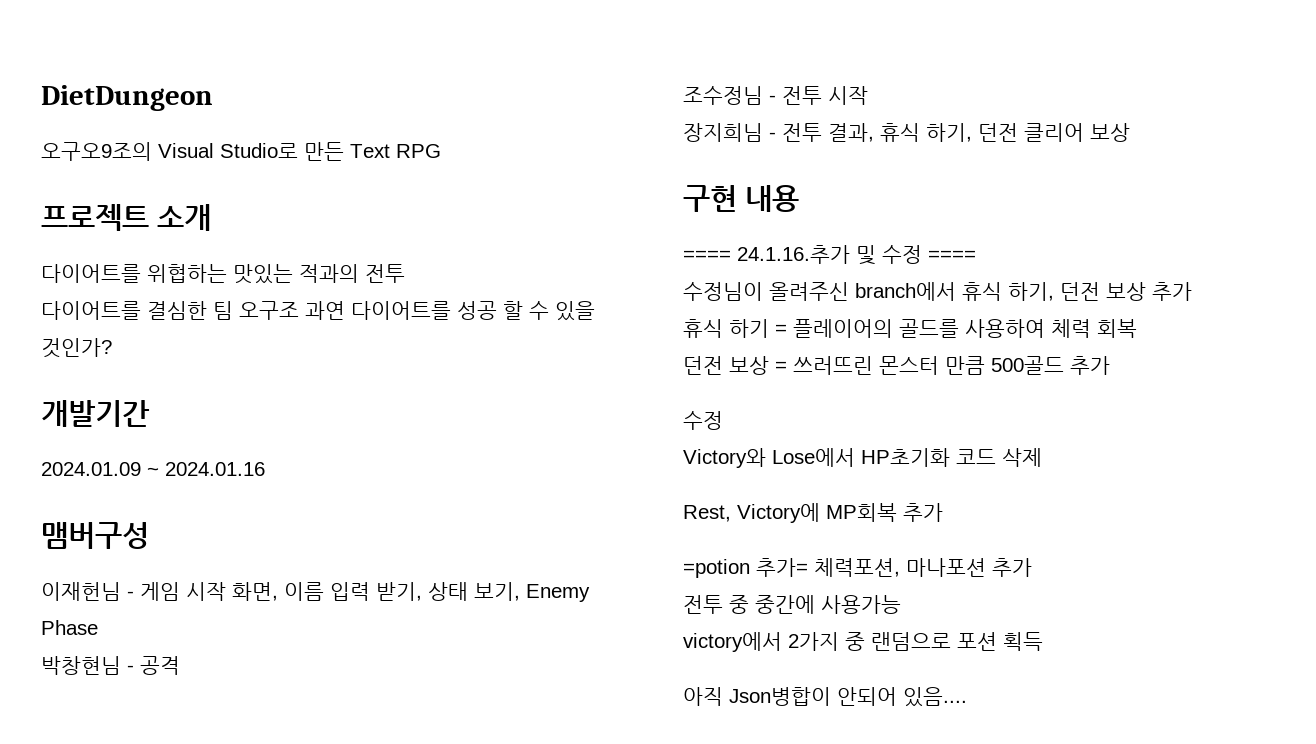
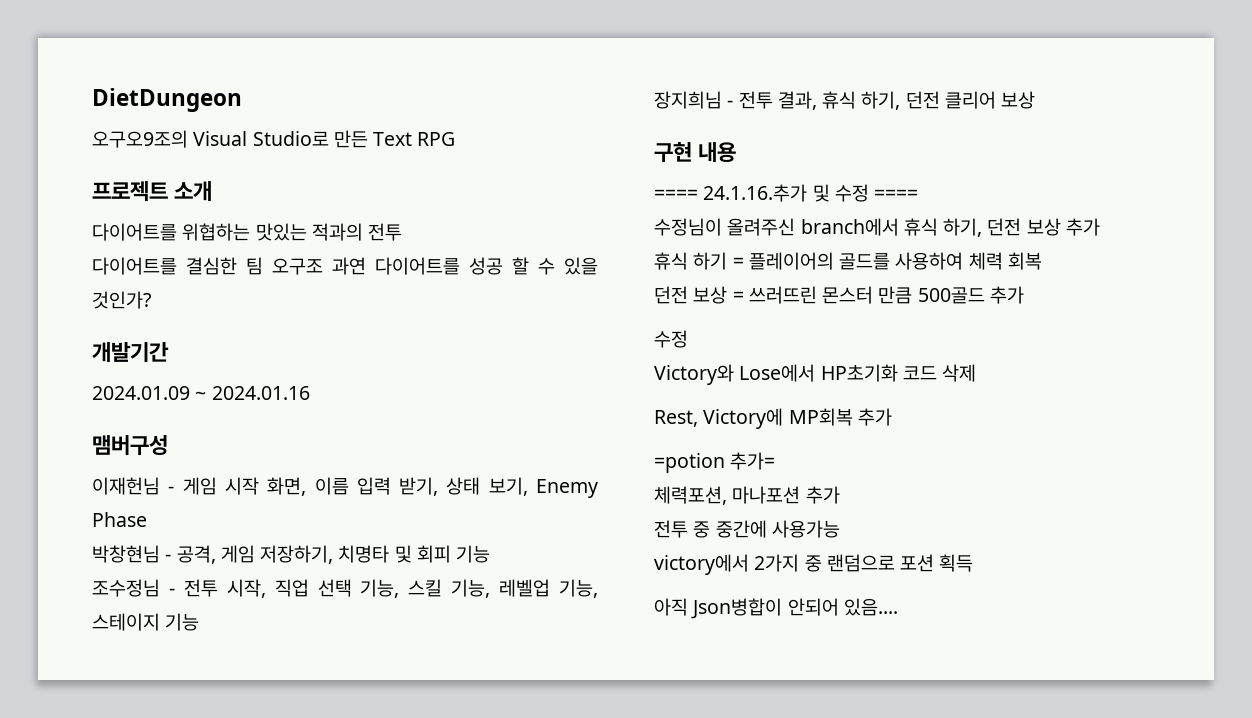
- 박창현님 - 공격
- 조수정님 - 전투 시작
+ 박창현님 - 공격, 게임 저장하기, 치명타 및 회피 기능
+ 조수정님 - 전투 시작, 직업 선택 기능, 스킬 기능, 레벨업 기능, 스테이지 기능
- =potion 추가= 체력포션, 마나포션 추가
+ =potion 추가=
+ 체력포션, 마나포션 추가

